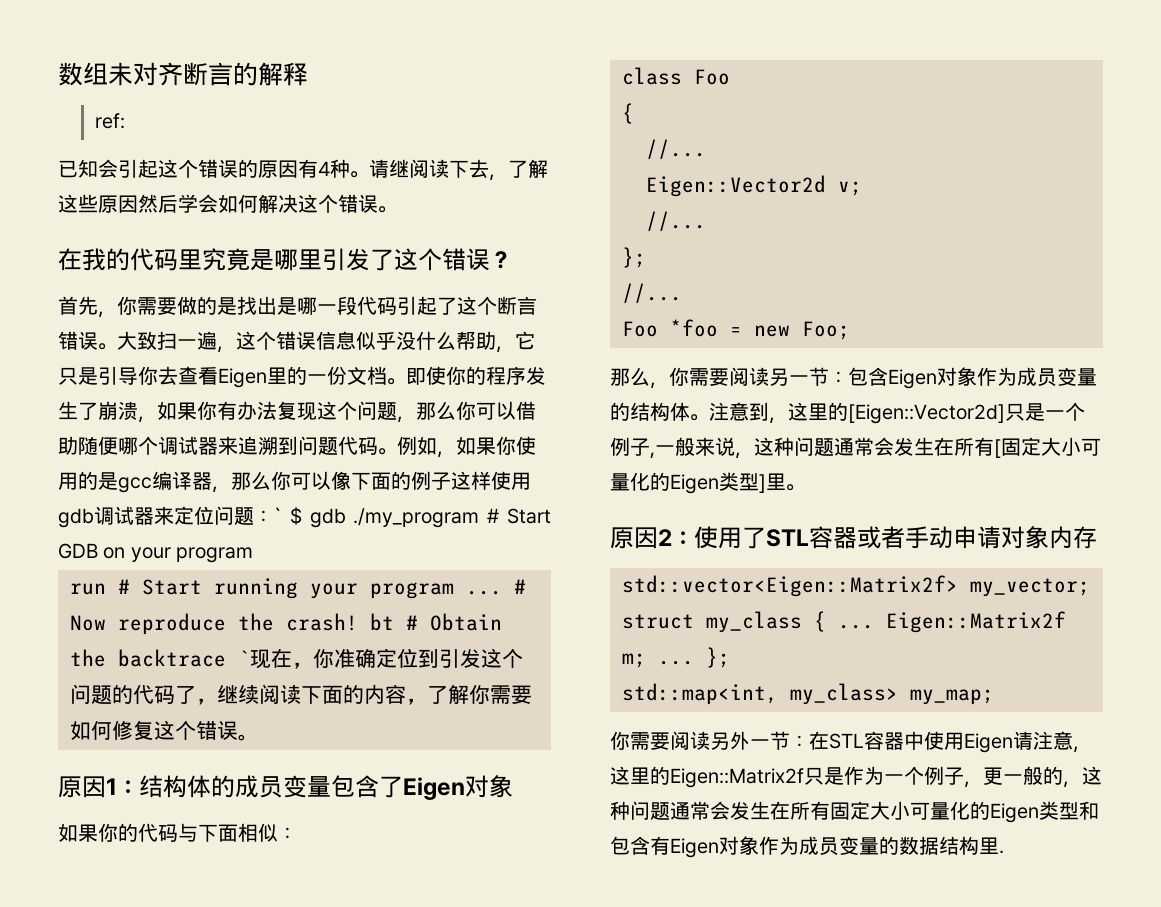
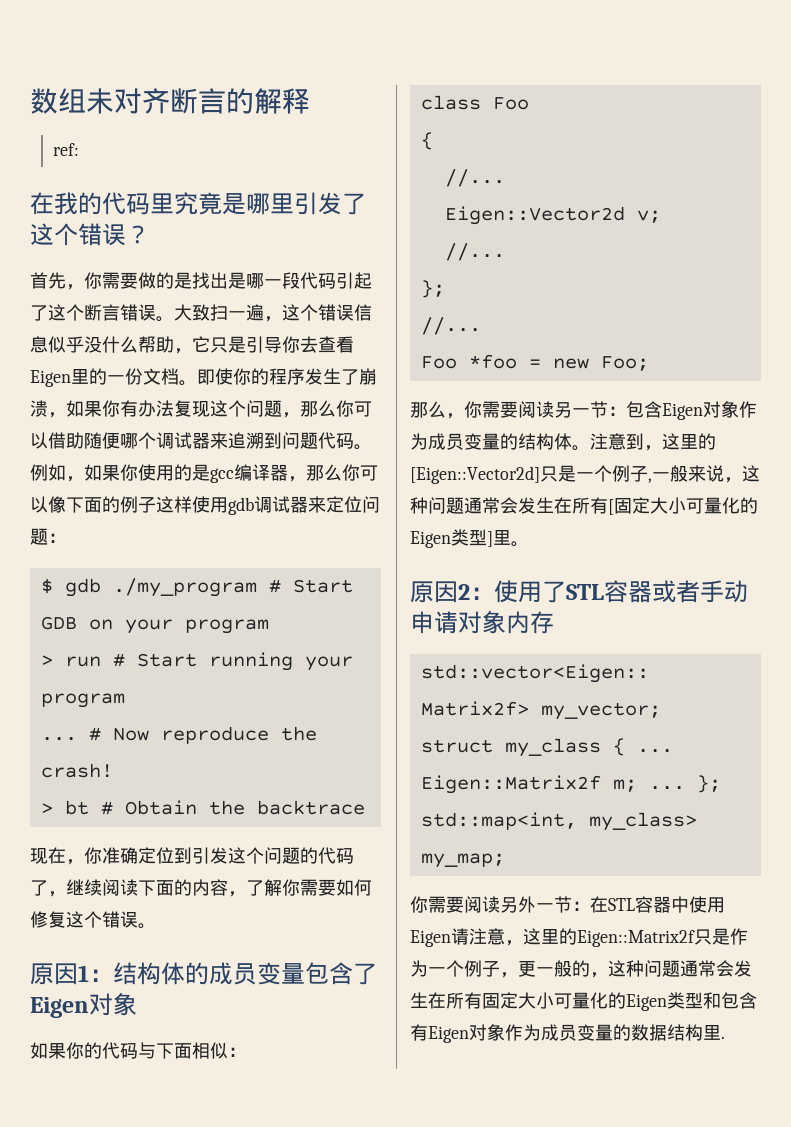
- 已知会引起这个错误的原因有4种。请继阅读下去，了解这些原因然后学会如何解决这个错误。
- 例如，如果你使用的是gcc编译器，那么你可以像下面的例子这样使用gdb调试器来定位问题：` $ gdb ./my_program # Start GDB on your program
+ 例如，如果你使用的是gcc编译器，那么你可以像下面的例子这样使用gdb调试器来定位问题：
+ $ gdb ./my_program # Start GDB on your program
- run # Start running your program ...
+ > run # Start running your program
+ ...
- # Now reproduce the crash! bt # Obtain the backtrace `现在，你准确定位到引发这个问题的代码了，继续阅读下面的内容，了解你需要如何修复这个错误。
+ # Now reproduce the crash!
+ > bt # Obtain the backtrace
+ 现在，你准确定位到引发这个问题的代码了，继续阅读下面的内容，了解你需要如何修复这个错误。

